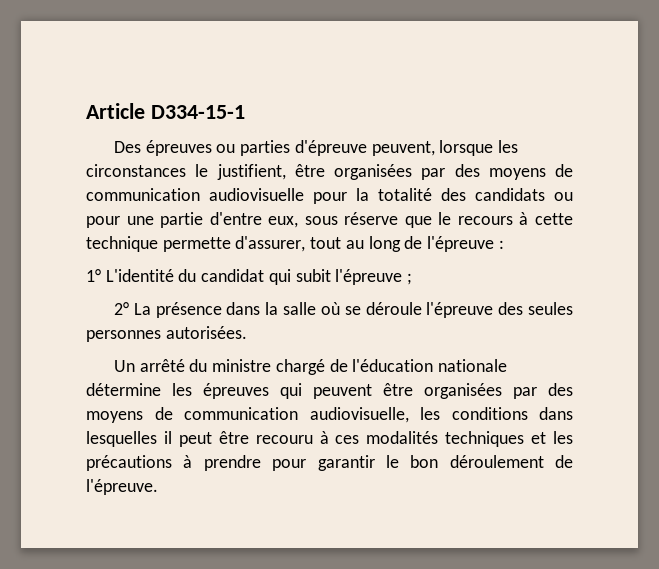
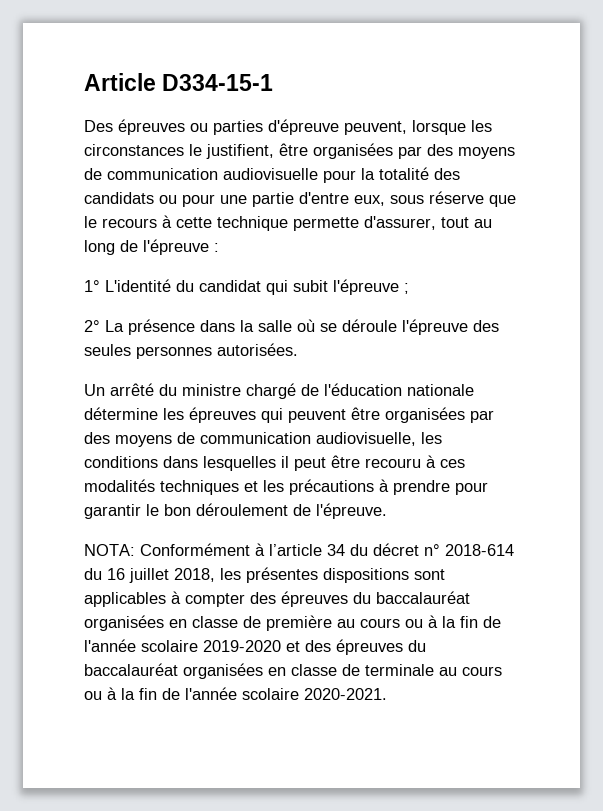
+ NOTA: Conformément à l’article 34 du décret n° 2018-614 du 16 juillet 2018, les présentes dispositions sont applicables à compter des épreuves du baccalauréat organisées en classe de première au cours ou à la fin de l'année scolaire 2019-2020 et des épreuves du baccalauréat organisées en classe de terminale au cours ou à la fin de l'année scolaire 2020-2021.

